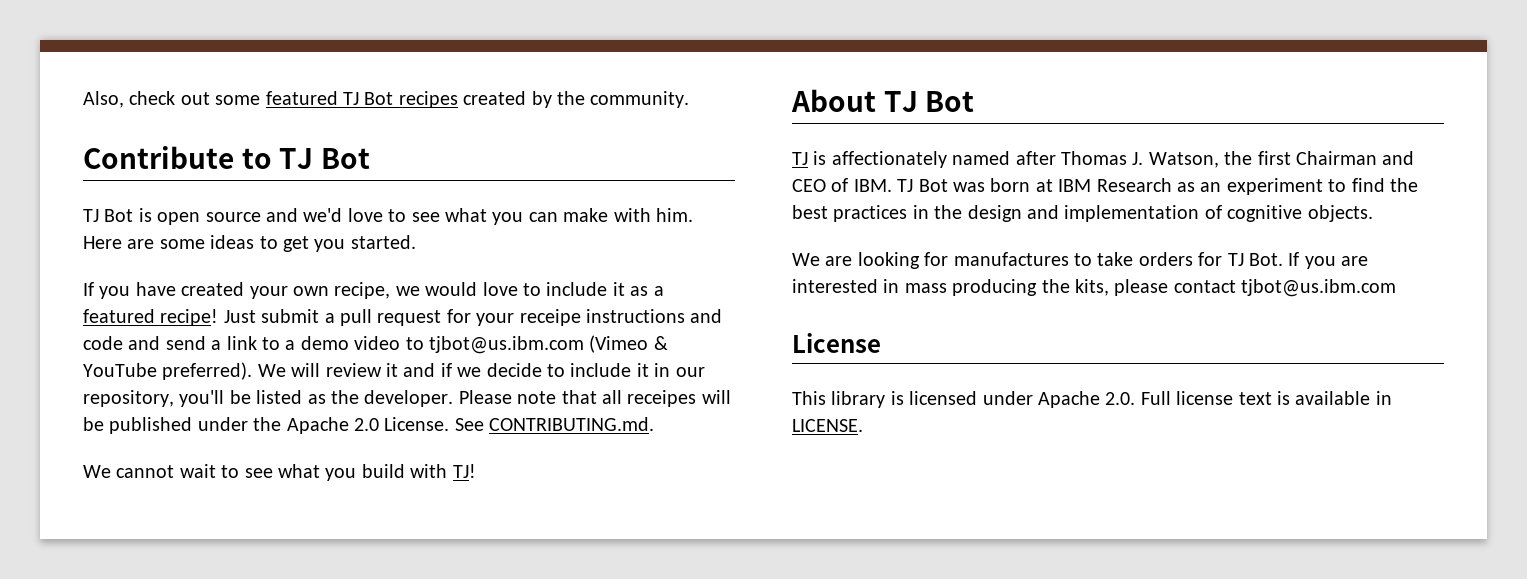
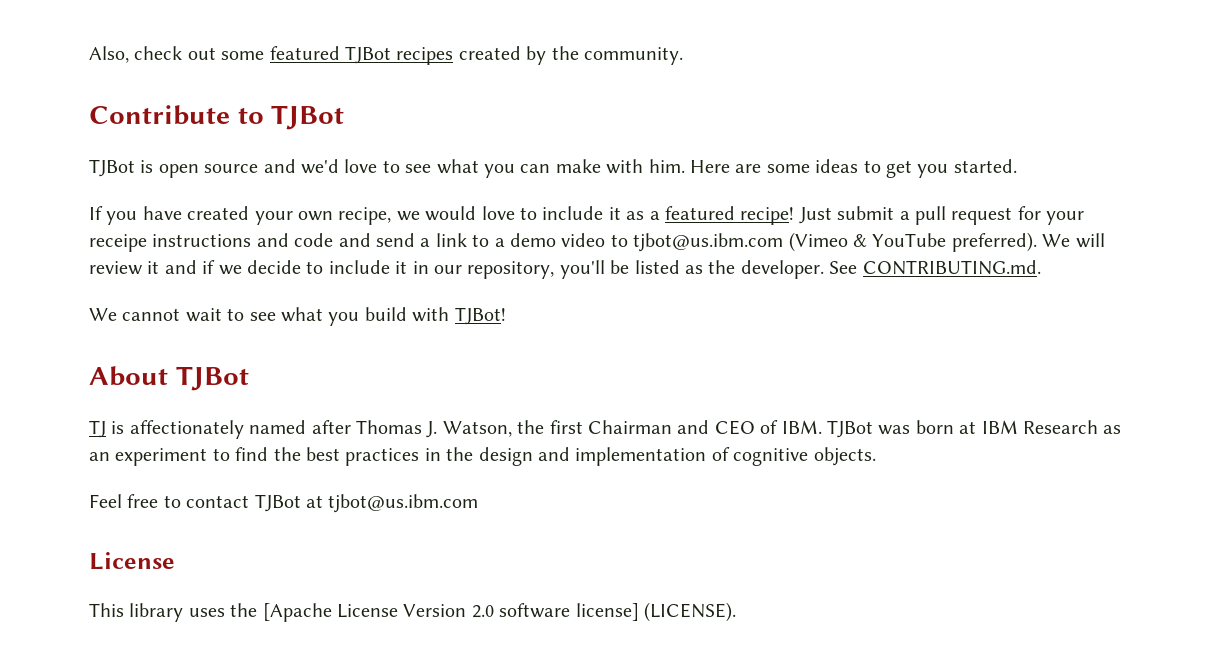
- Also, check out some featured TJ Bot recipes created by the community.
+ Also, check out some featured TJBot recipes created by the community.
- Contribute to TJ Bot
- TJ Bot is open source and we'd love to see what you can make with him.
+ Contribute to TJBot
+ TJBot is open source and we'd love to see what you can make with him.
- Please note that all receipes will be published under the Apache 2.0 License.
- We cannot wait to see what you build with TJ!
+ We cannot wait to see what you build with TJBot!
- About TJ Bot
+ About TJBot
- TJ is affectionately named after Thomas J. Watson, the first Chairman and CEO of IBM. TJ Bot was born at IBM Research as an experiment to find the best practices in the design and implementation of cognitive objects.
+ TJ is affectionately named after Thomas J. Watson, the first Chairman and CEO of IBM. TJBot was born at IBM Research as an experiment to find the best practices in the design and implementation of cognitive objects.
- We are looking for manufactures to take orders for TJ Bot. If you are interested in mass producing the kits, please contact tjbot@us.ibm.com
+ Feel free to contact TJBot at tjbot@us.ibm.com
  License
- This library is licensed under Apache 2.0. Full license text is available in LICENSE.
+ This library uses the [Apache License Version 2.0 software license] (LICENSE).

